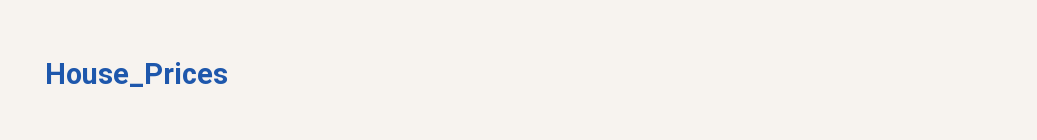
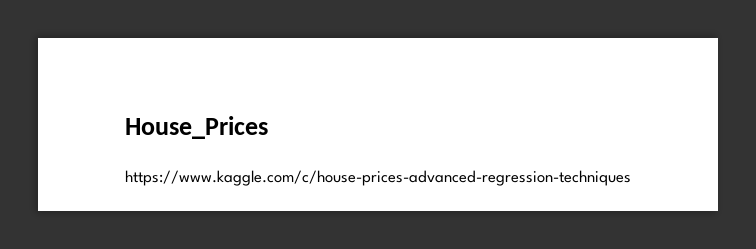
+ https://www.kaggle.com/c/house-prices-advanced-regression-techniques

